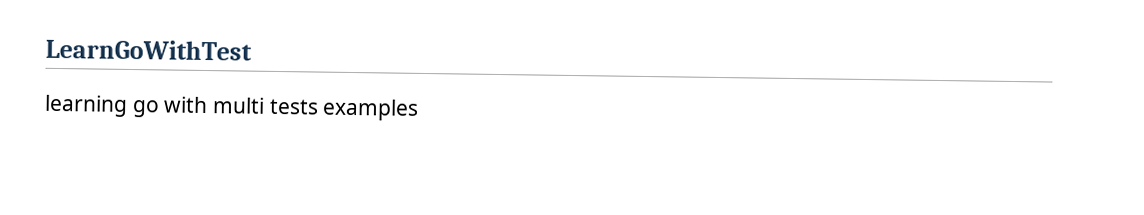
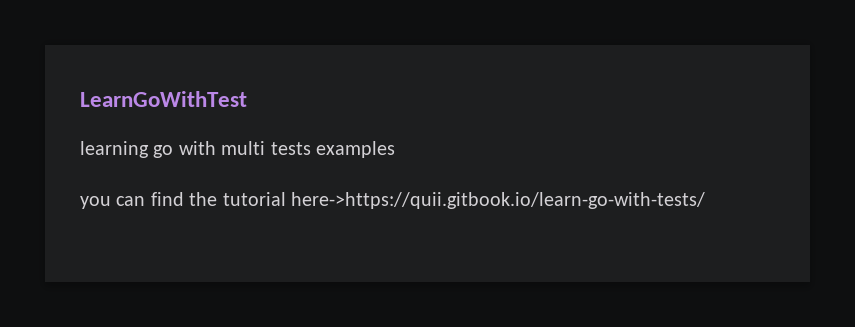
+ you can find the tutorial here->https://quii.gitbook.io/learn-go-with-tests/

